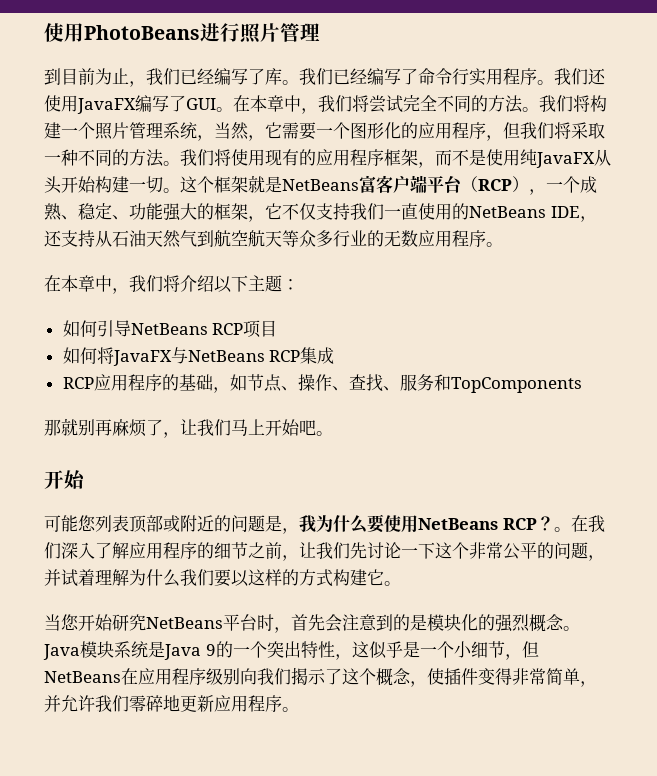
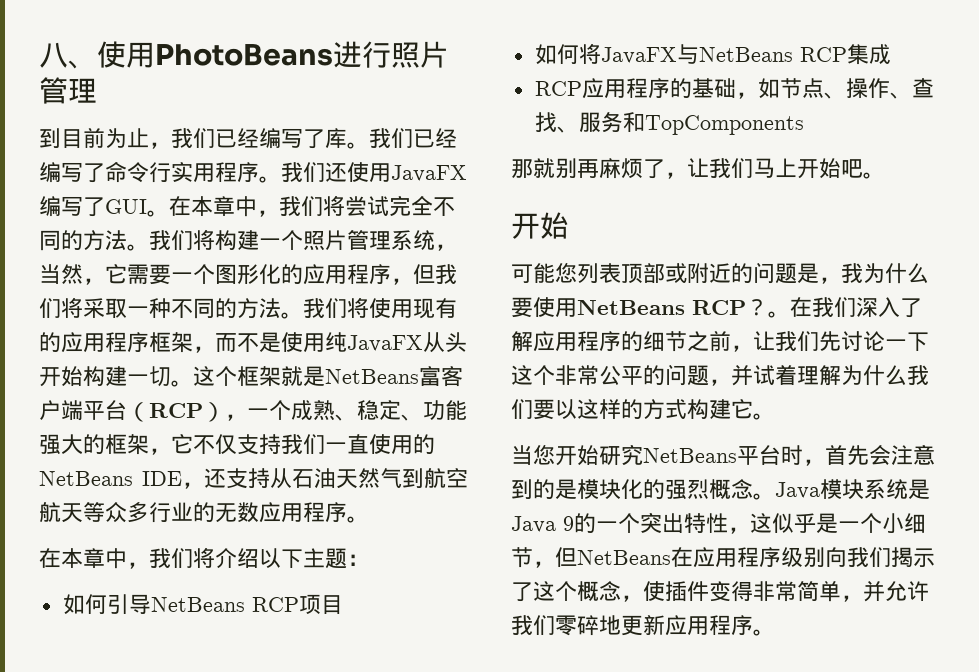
- 使用PhotoBeans进行照片管理
+ 八、使用PhotoBeans进行照片管理

